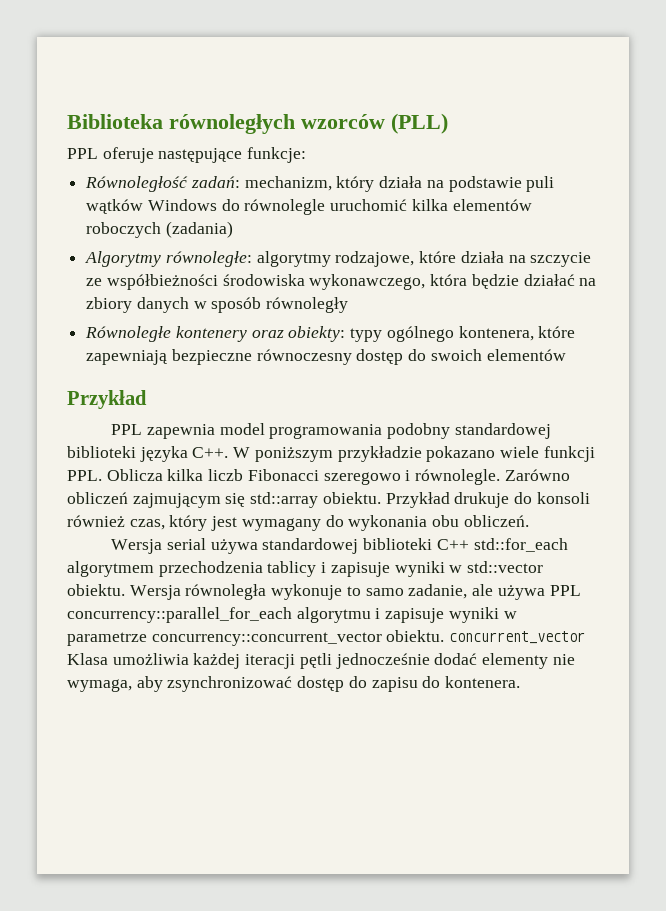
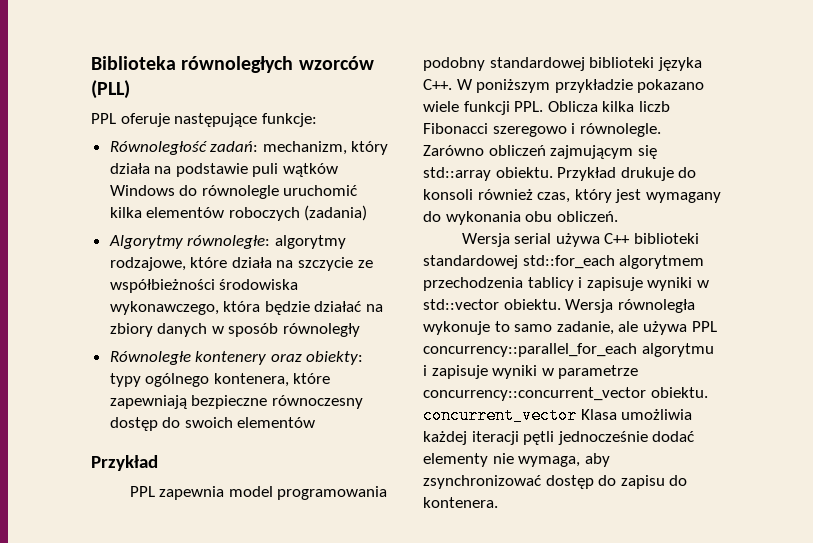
- Wersja serial używa standardowej biblioteki C++ std::for_each algorytmem przechodzenia tablicy i zapisuje wyniki w std::vector obiektu.
+ Wersja serial używa C++ biblioteki standardowej std::for_each algorytmem przechodzenia tablicy i zapisuje wyniki w std::vector obiektu.

